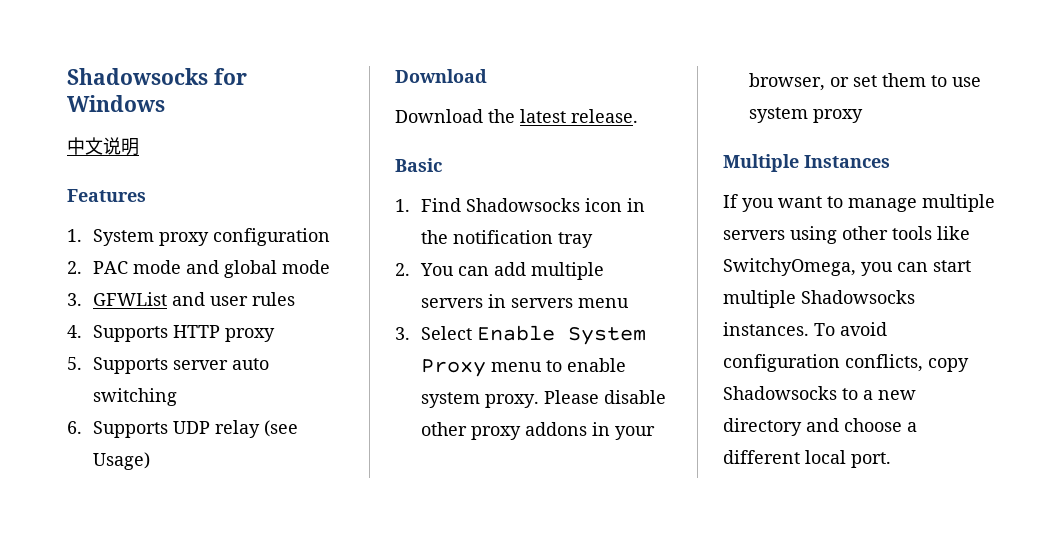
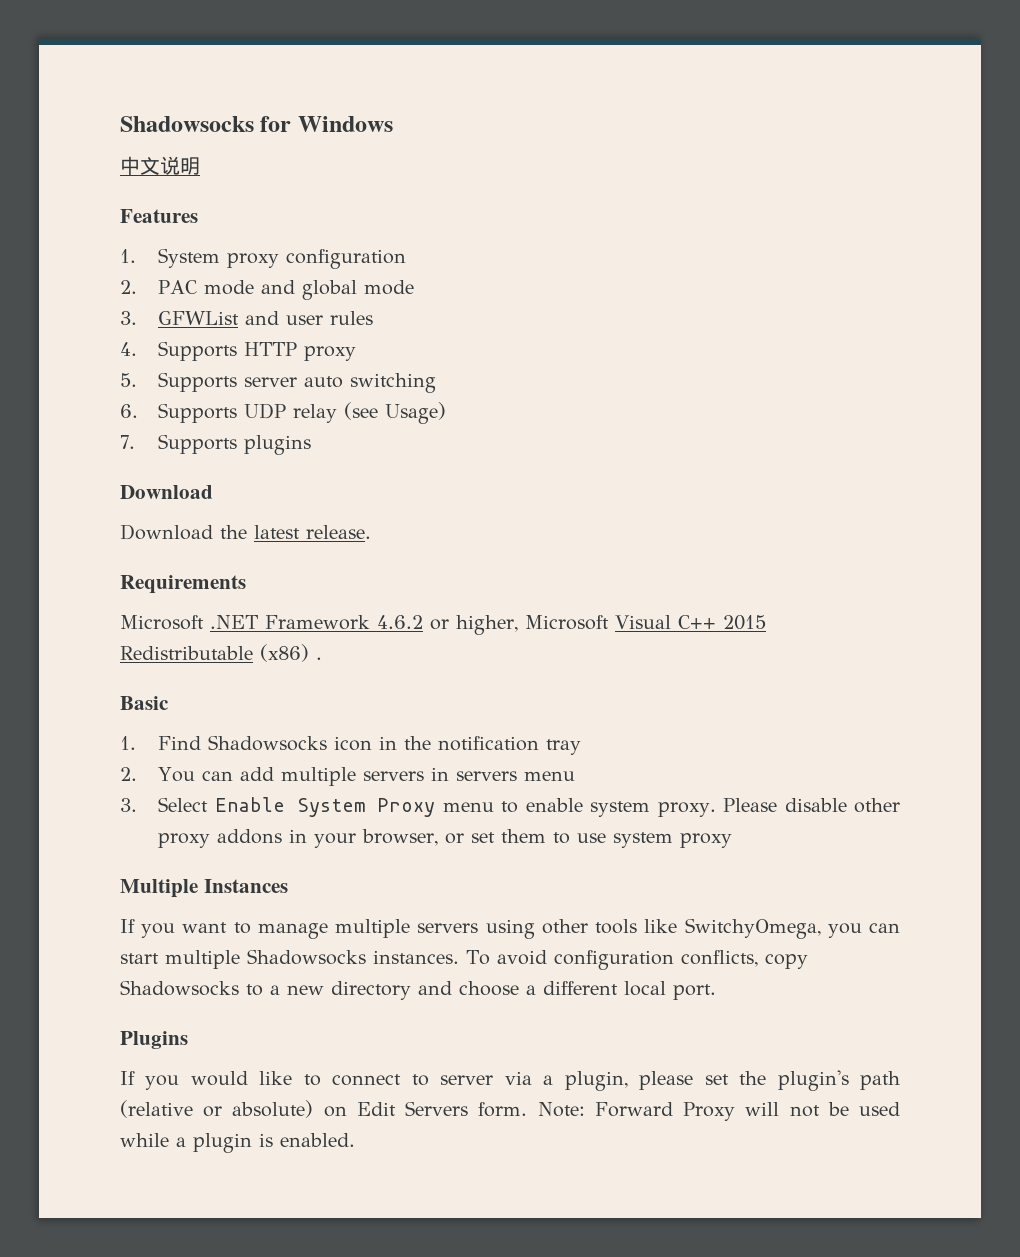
+ 7. Supports plugins
+ Requirements
+ Microsoft .NET Framework 4.6.2 or higher, Microsoft Visual C++ 2015 Redistributable (x86) .
+ Plugins
+ If you would like to connect to server via a plugin, please set the plugin's path (relative or absolute) on Edit Servers form. Note: Forward Proxy will not be used while a plugin is enabled.

